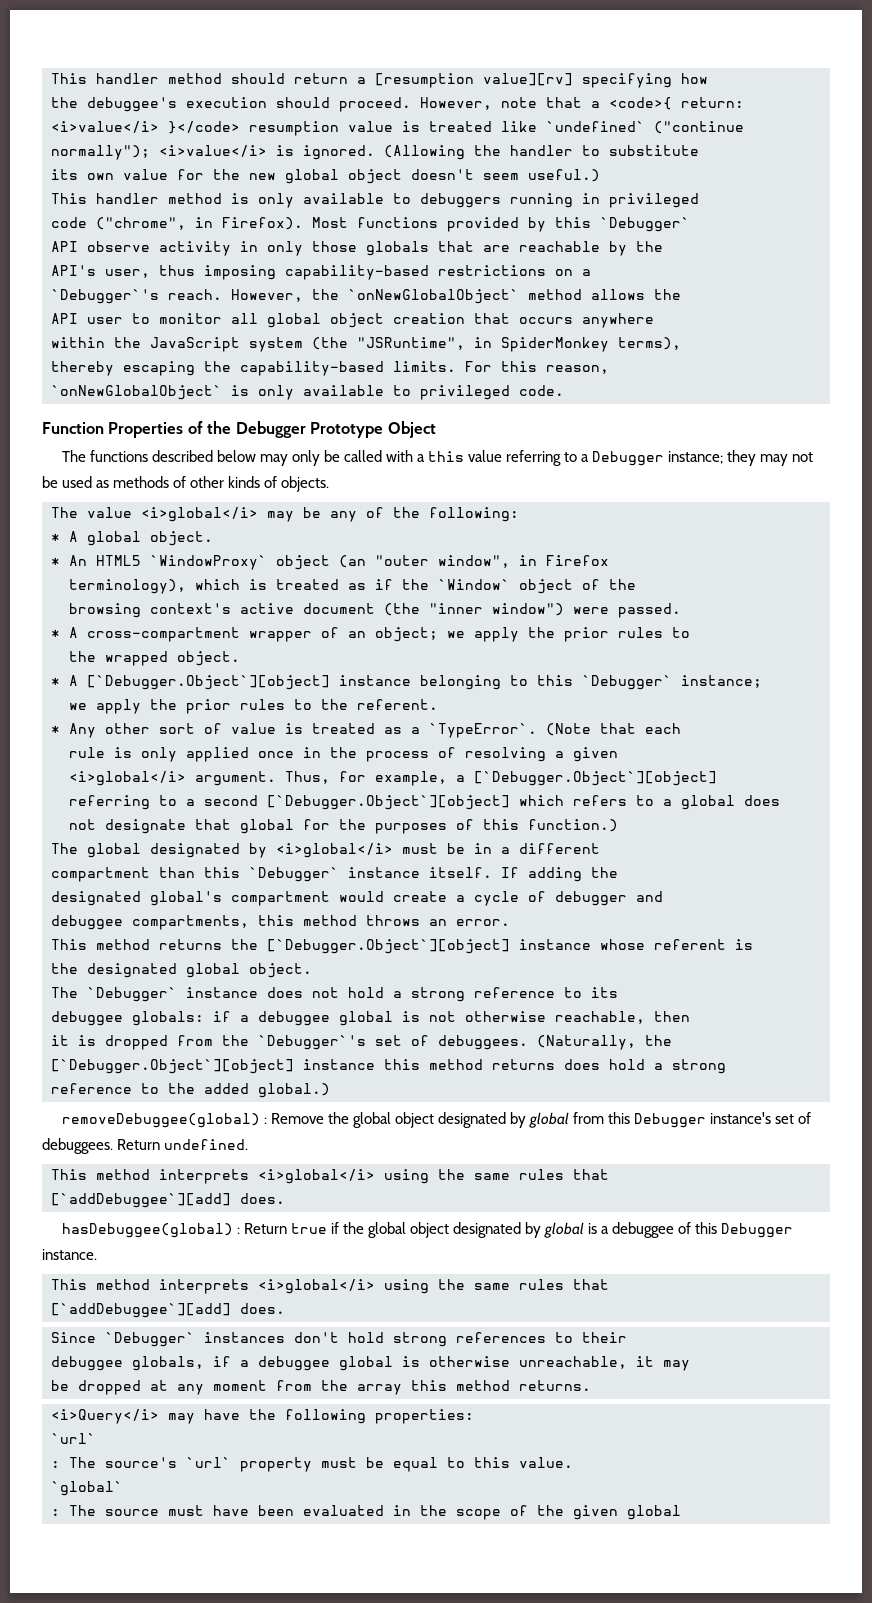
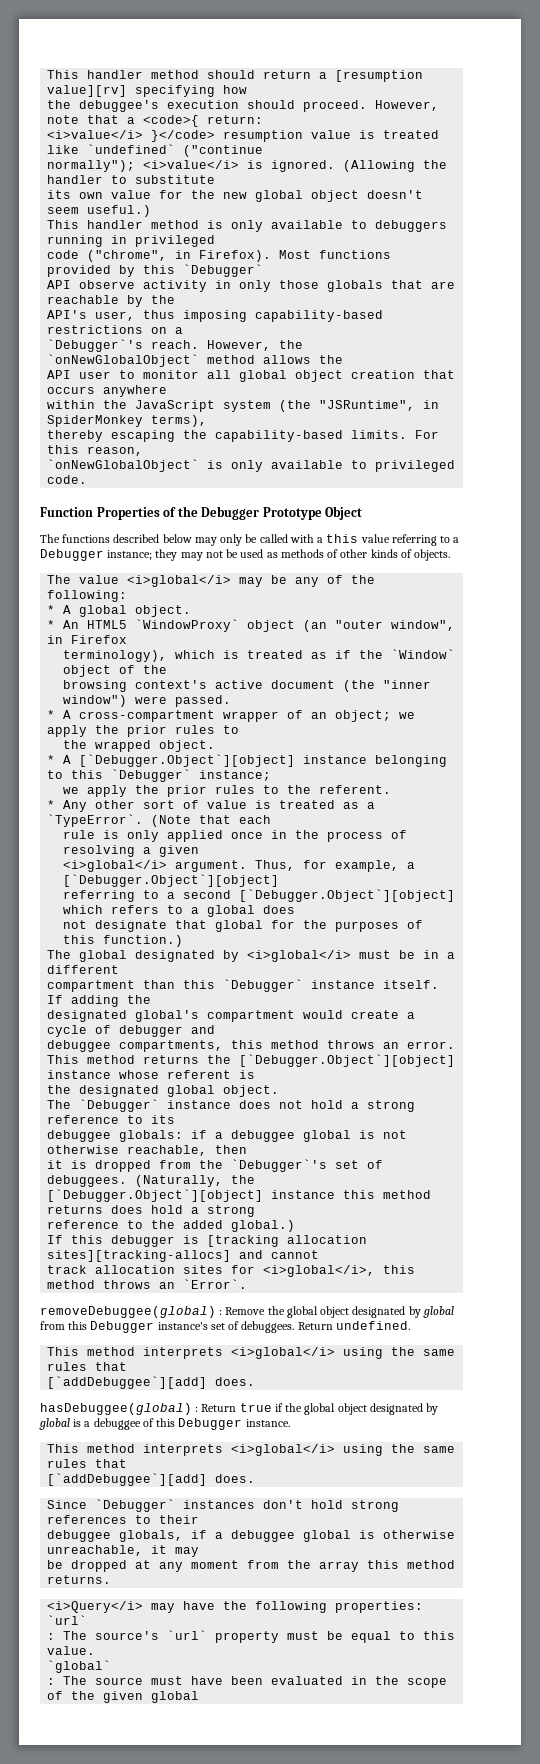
+ If this debugger is [tracking allocation sites][tracking-allocs] and cannot
+ track allocation sites for <i>global</i>, this method throws an `Error`.

